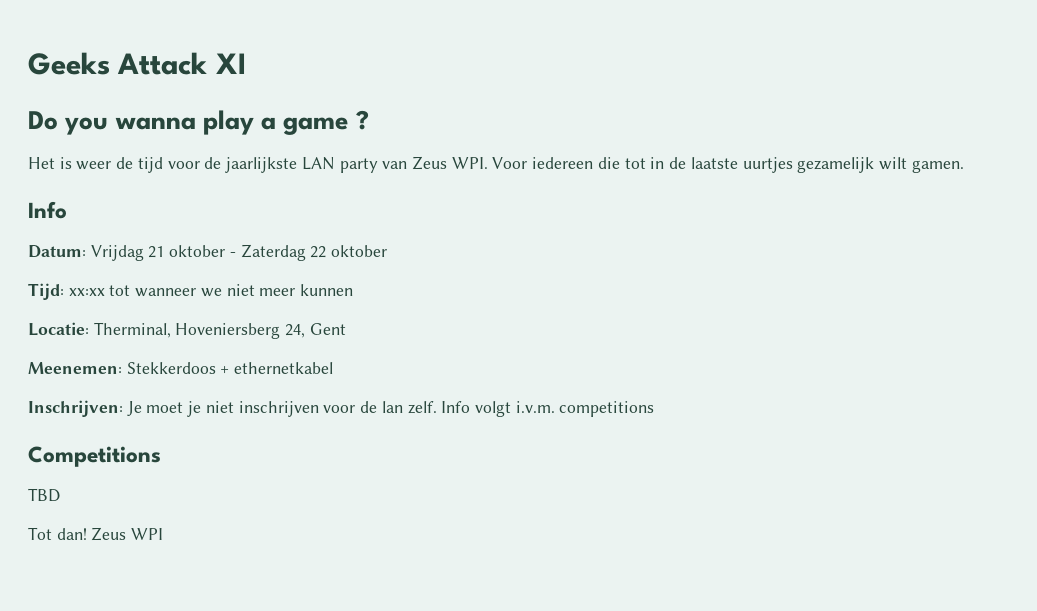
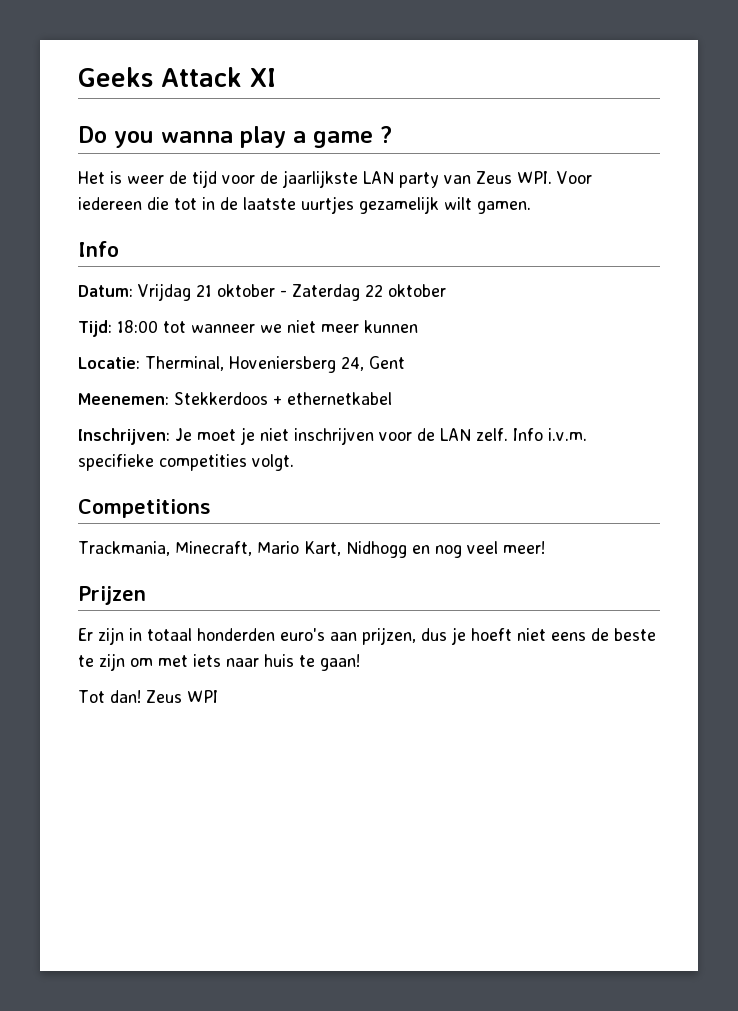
- Tijd: xx:xx tot wanneer we niet meer kunnen
+ Tijd: 18:00 tot wanneer we niet meer kunnen
- Inschrijven: Je moet je niet inschrijven voor de lan zelf.
+ Inschrijven: Je moet je niet inschrijven voor de LAN zelf.
- Info volgt i.v.m. competitions
+ Info i.v.m. specifieke competities volgt.
  Competitions
- TBD
+ Trackmania, Minecraft, Mario Kart, Nidhogg en nog veel meer!
+ Prijzen
+ Er zijn in totaal honderden euro's aan prijzen, dus je hoeft niet eens de beste te zijn om met iets naar huis te gaan!

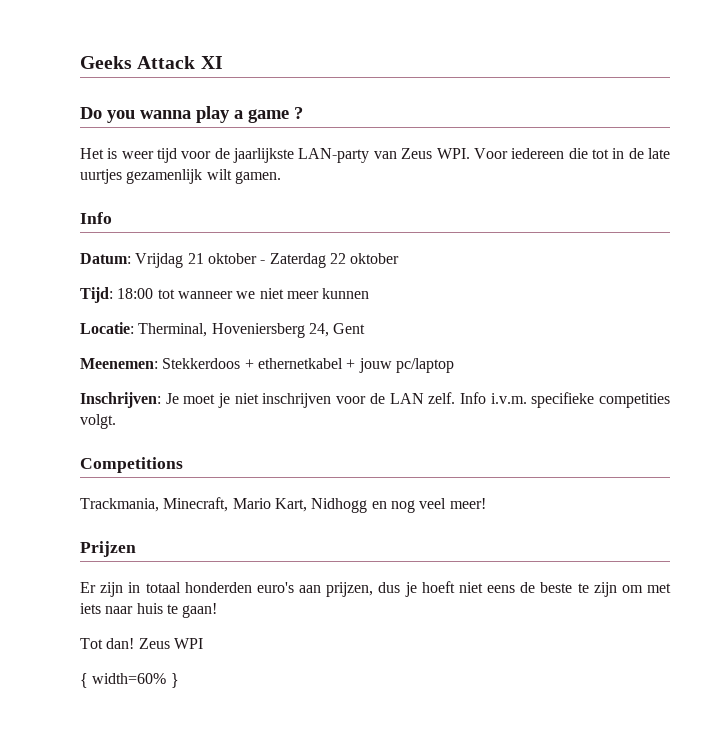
- Het is weer de tijd voor de jaarlijkste LAN party van Zeus WPI. Voor iedereen die tot in de laatste uurtjes gezamelijk wilt gamen.
+ Het is weer tijd voor de jaarlijkste LAN-party van Zeus WPI. Voor iedereen die tot in de late uurtjes gezamenlijk wilt gamen.
- Meenemen: Stekkerdoos + ethernetkabel
+ Meenemen: Stekkerdoos + ethernetkabel + jouw pc/laptop
+ { width=60% }

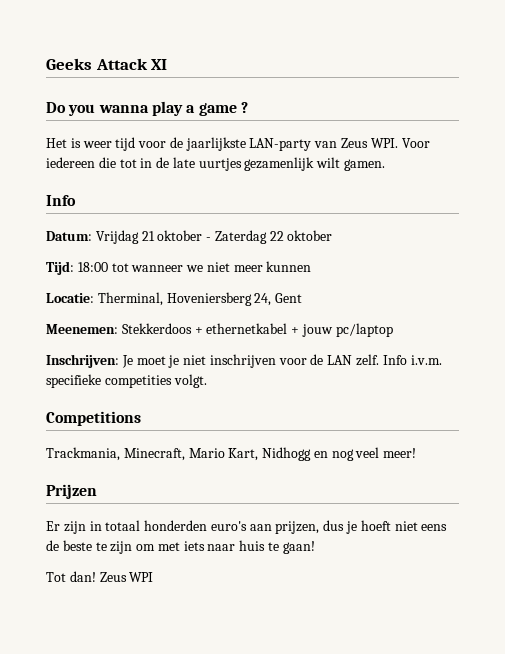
- { width=60% }

